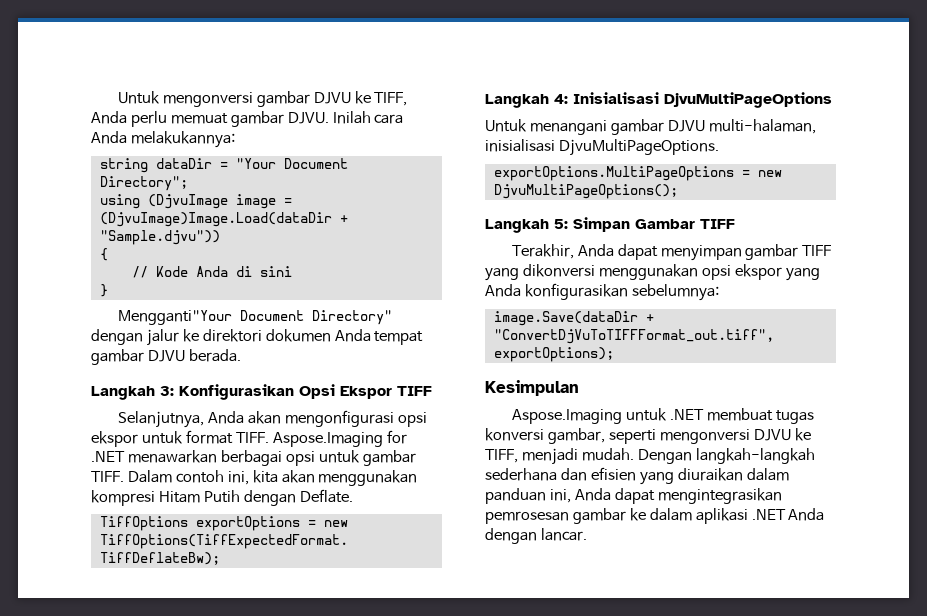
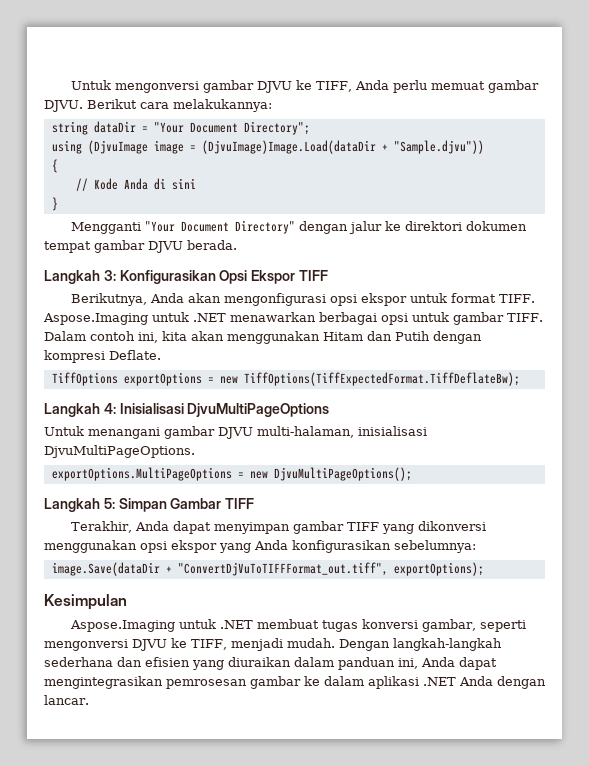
- Inilah cara Anda melakukannya:
+ Berikut cara melakukannya:
- Mengganti"Your Document Directory" dengan jalur ke direktori dokumen Anda tempat gambar DJVU berada.
+ Mengganti "Your Document Directory" dengan jalur ke direktori dokumen tempat gambar DJVU berada.
- Selanjutnya, Anda akan mengonfigurasi opsi ekspor untuk format TIFF.
+ Berikutnya, Anda akan mengonfigurasi opsi ekspor untuk format TIFF.
- Aspose.Imaging for .NET menawarkan berbagai opsi untuk gambar TIFF.
+ Aspose.Imaging untuk .NET menawarkan berbagai opsi untuk gambar TIFF.
- Dalam contoh ini, kita akan menggunakan kompresi Hitam Putih dengan Deflate.
+ Dalam contoh ini, kita akan menggunakan Hitam dan Putih dengan kompresi Deflate.

